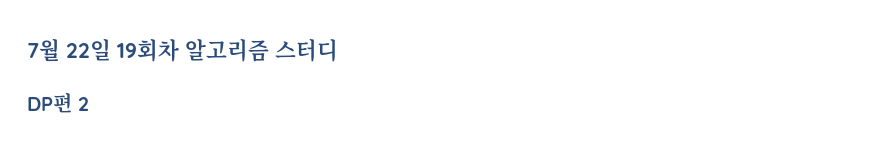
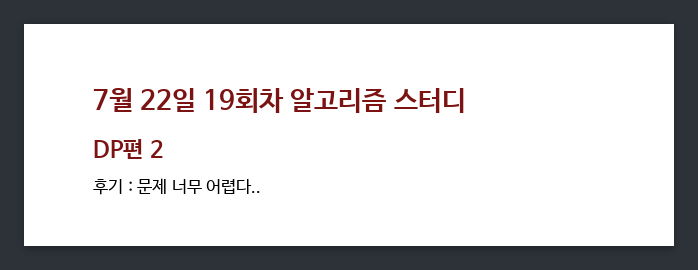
+ 후기 : 문제 너무 어렵다..

